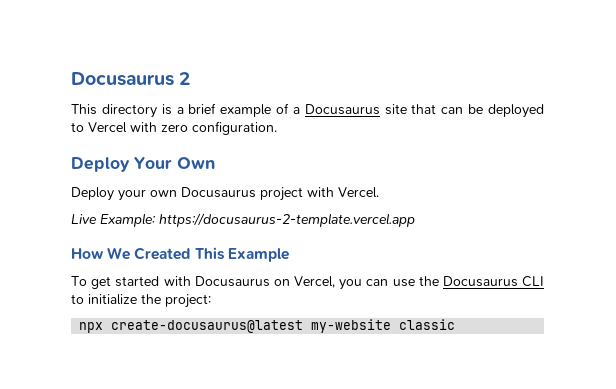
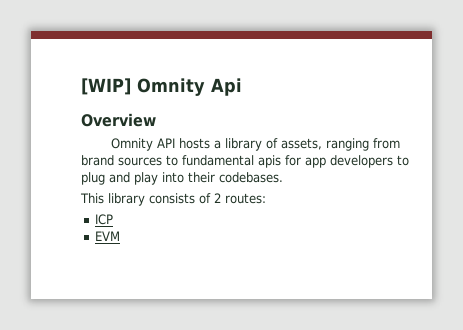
- Docusaurus 2
- This directory is a brief example of a Docusaurus site that can be deployed to Vercel with zero configuration.
- Deploy Your Own
- Deploy your own Docusaurus project with Vercel.
- Live Example: https://docusaurus-2-template.vercel.app
- How We Created This Example
- To get started with Docusaurus on Vercel, you can use the Docusaurus CLI to initialize the project:
- npx create-docusaurus@latest my-website classic
+ [WIP] Omnity Api
+ Overview
+ Omnity API hosts a library of assets, ranging from brand sources to fundamental apis for app developers to plug and play into their codebases.
+ This library consists of 2 routes:
+ ICP
+ EVM

